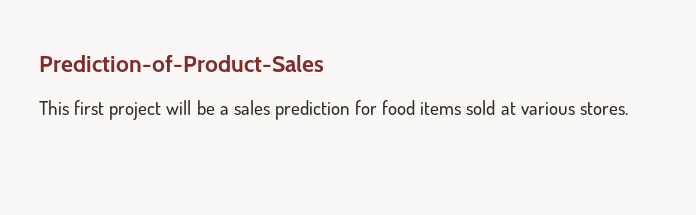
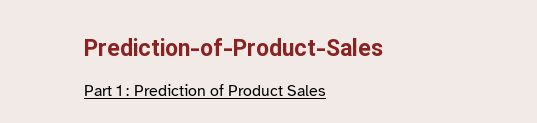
- This first project will be a sales prediction for food items sold at various stores.
+ Part 1 : Prediction of Product Sales

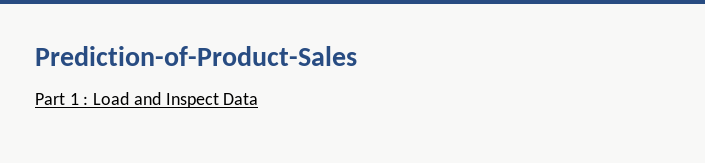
- Part 1 : Prediction of Product Sales
+ Part 1 : Load and Inspect Data

